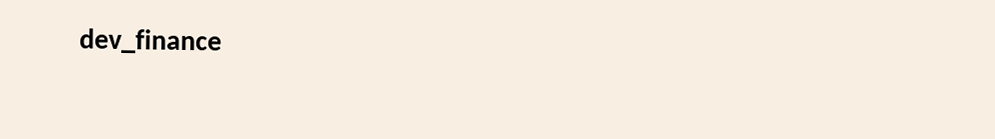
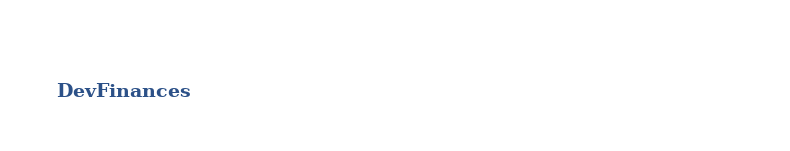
- dev_finance
+ DevFinances

